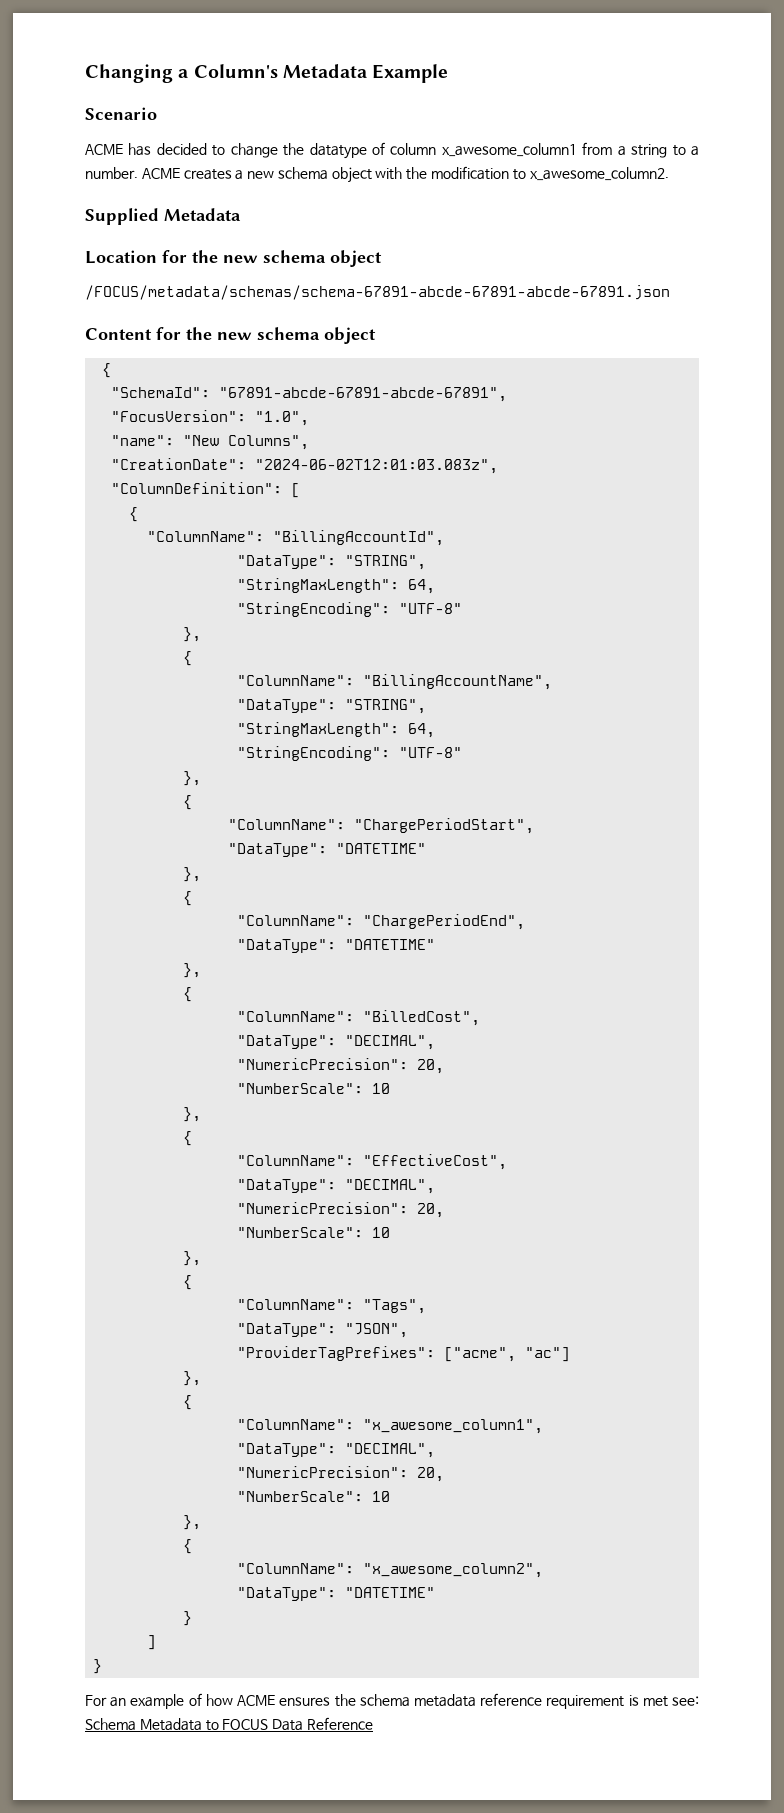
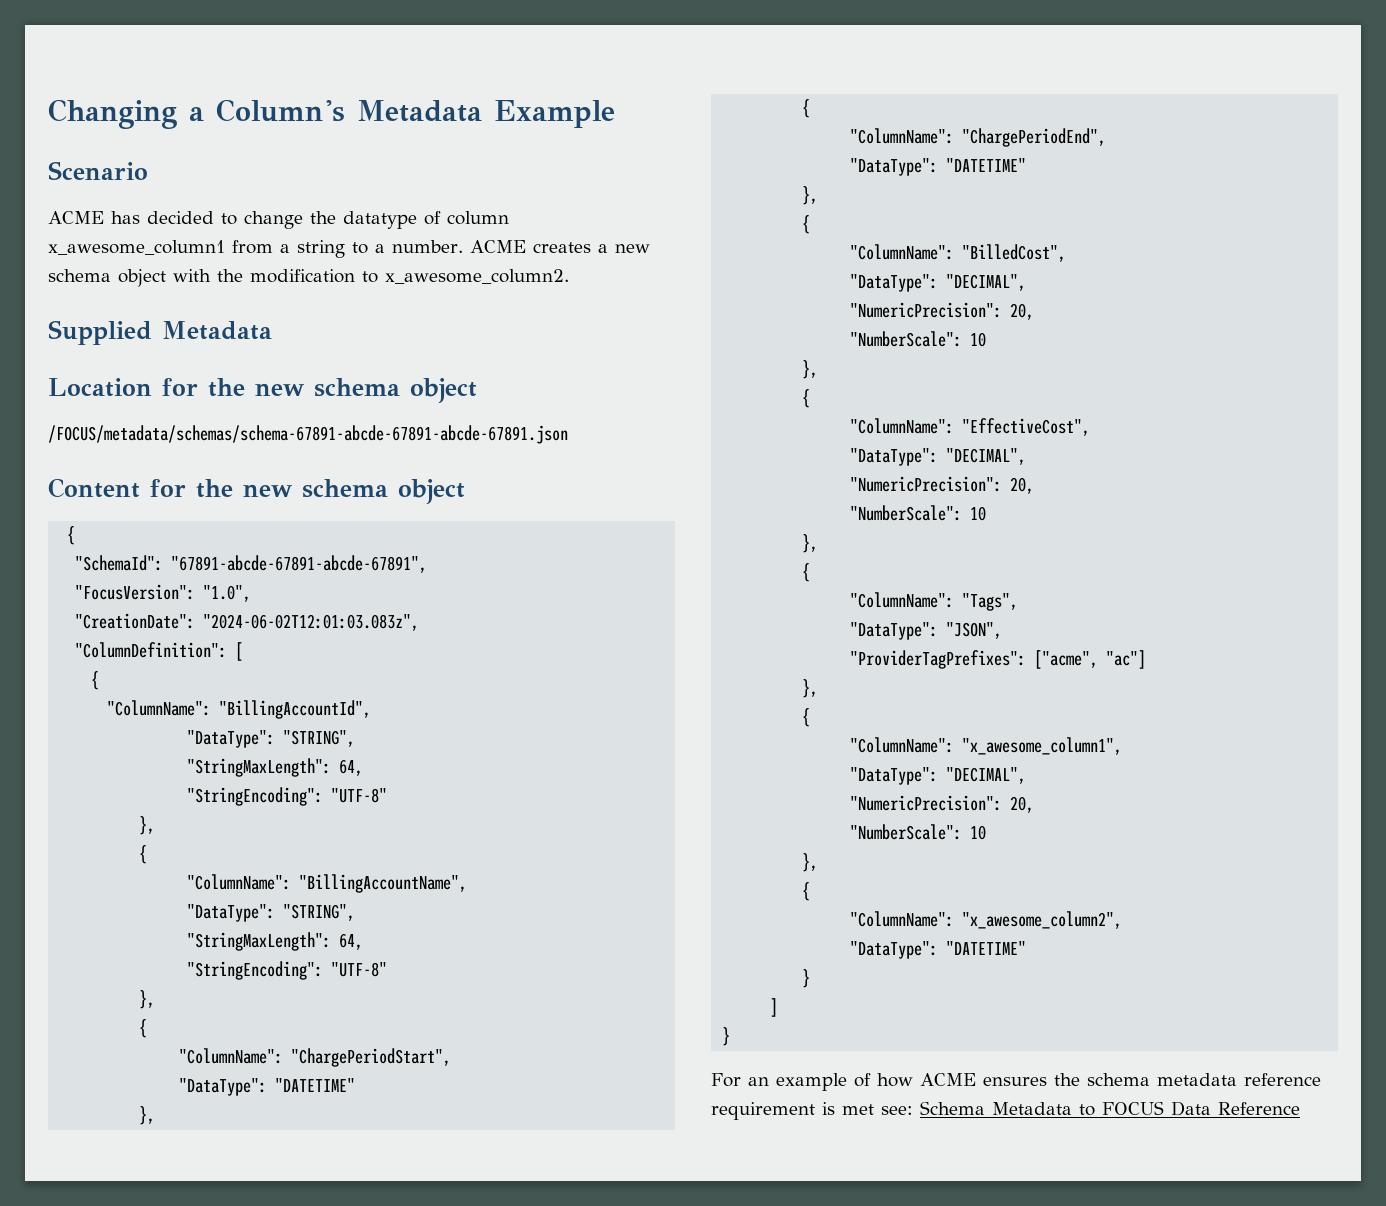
- "name": "New Columns",

